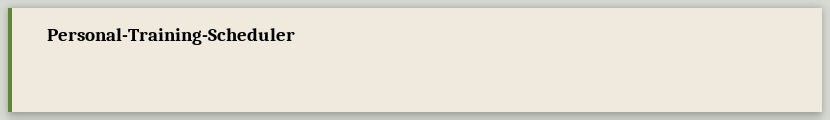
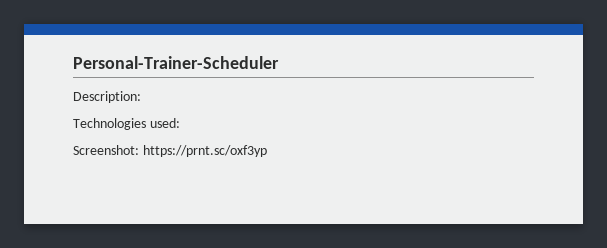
- Personal-Training-Scheduler
+ Personal-Trainer-Scheduler
+ Description:
+ Technologies used:
+ Screenshot: https://prnt.sc/oxf3yp

